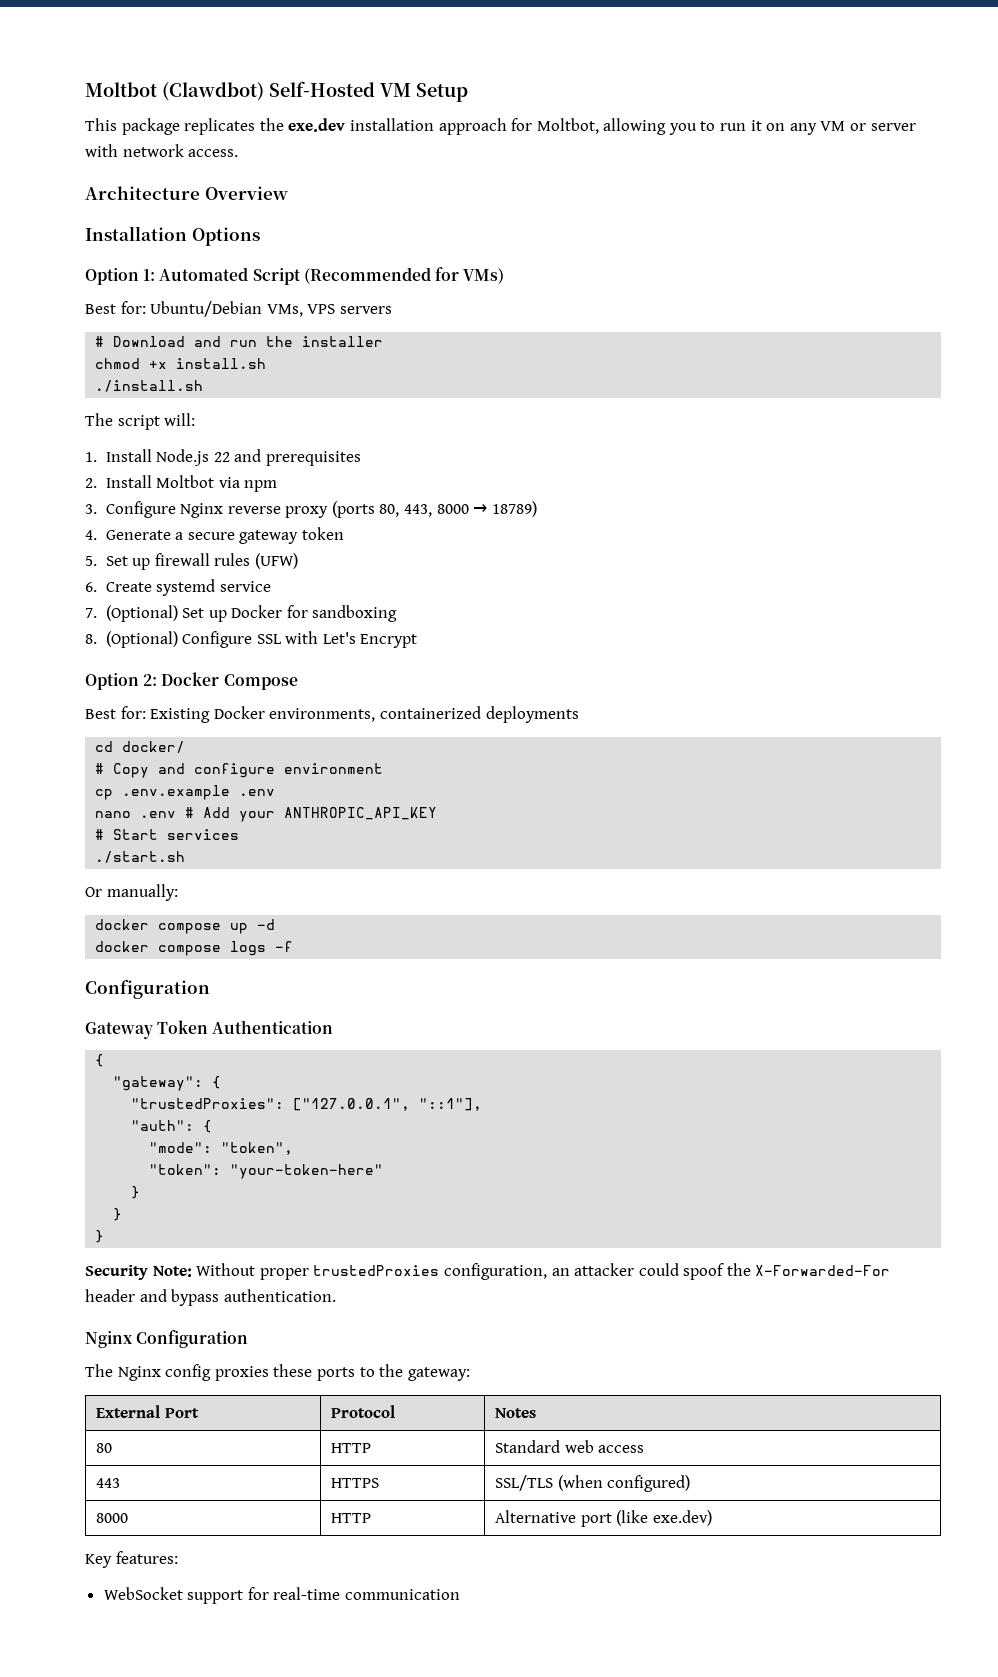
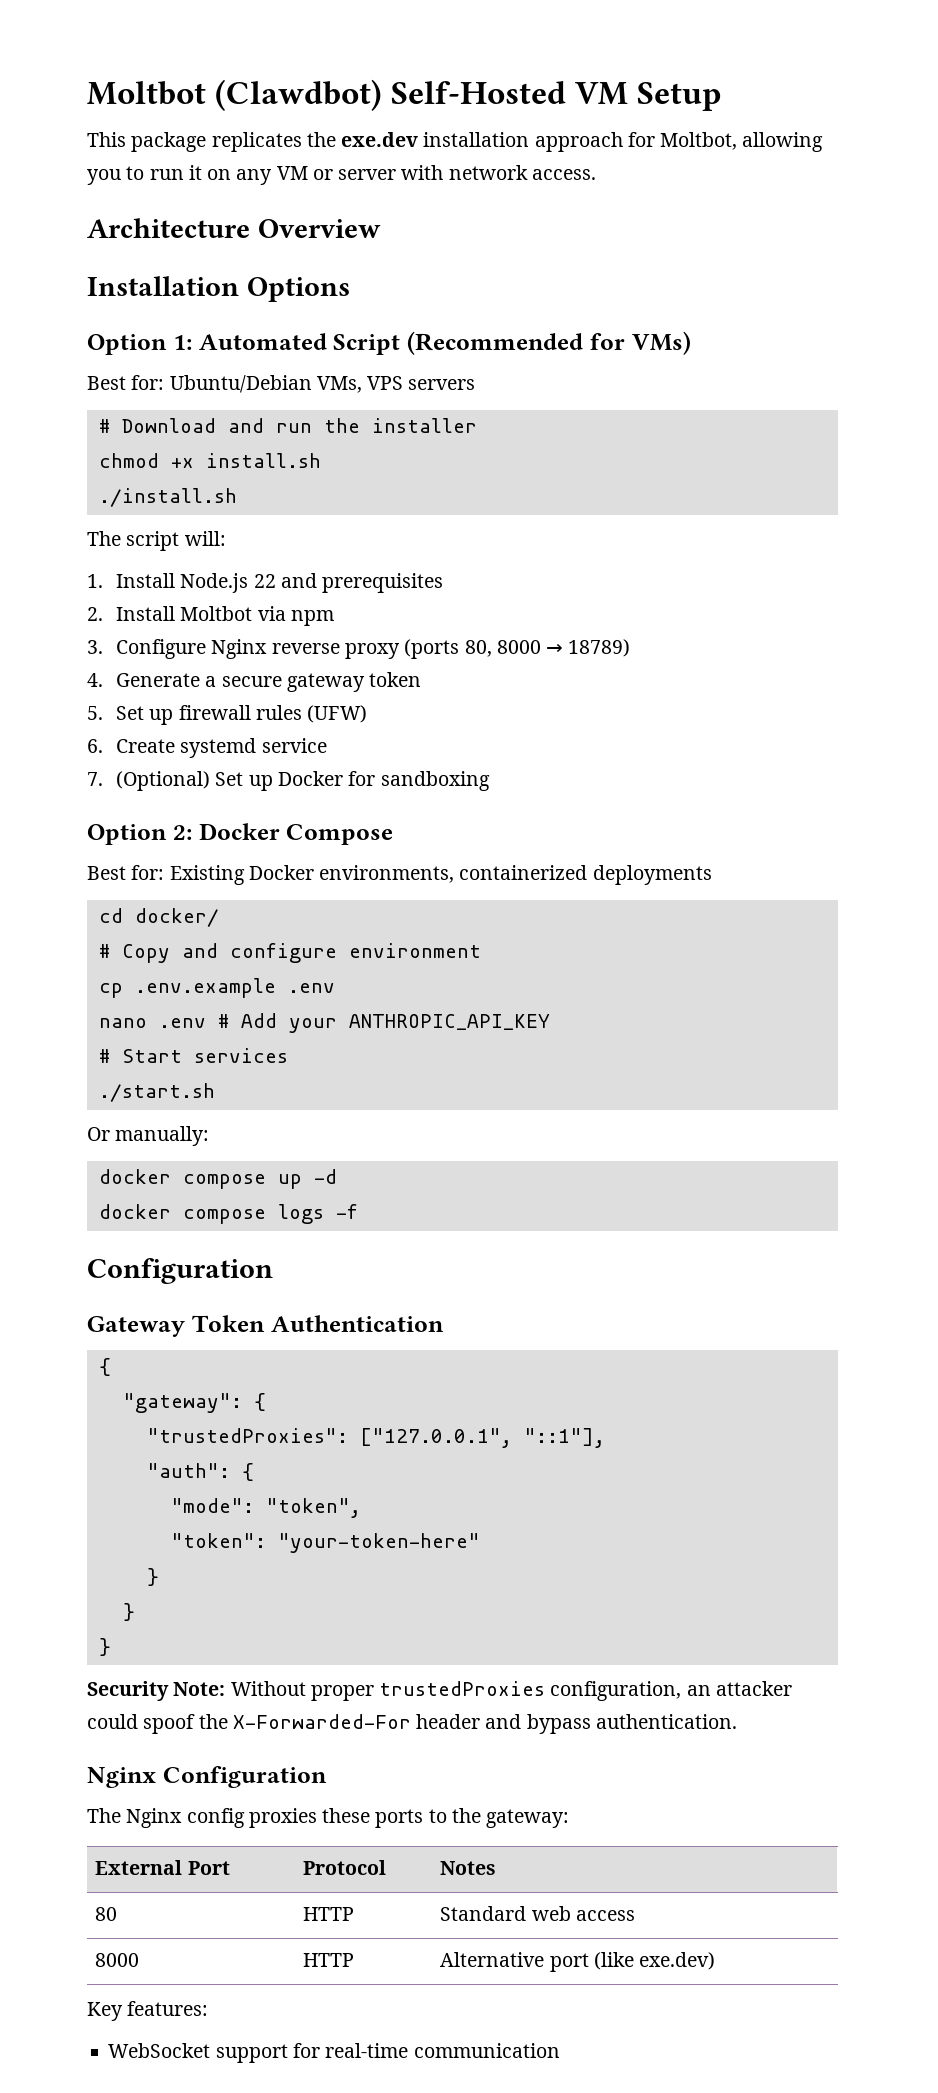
- 3. Configure Nginx reverse proxy (ports 80, 443, 8000 → 18789)
+ 3. Configure Nginx reverse proxy (ports 80, 8000 → 18789)
- 8. (Optional) Configure SSL with Let's Encrypt
- 443 | HTTPS | SSL/TLS (when configured)

